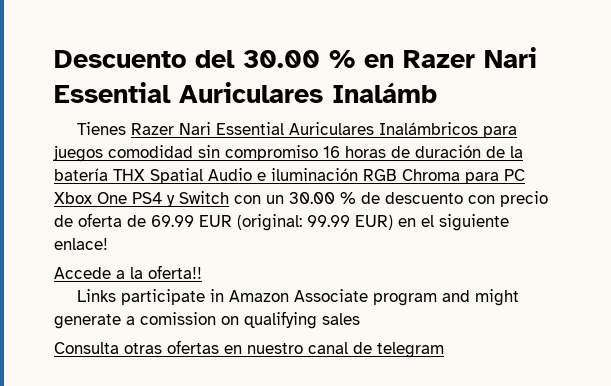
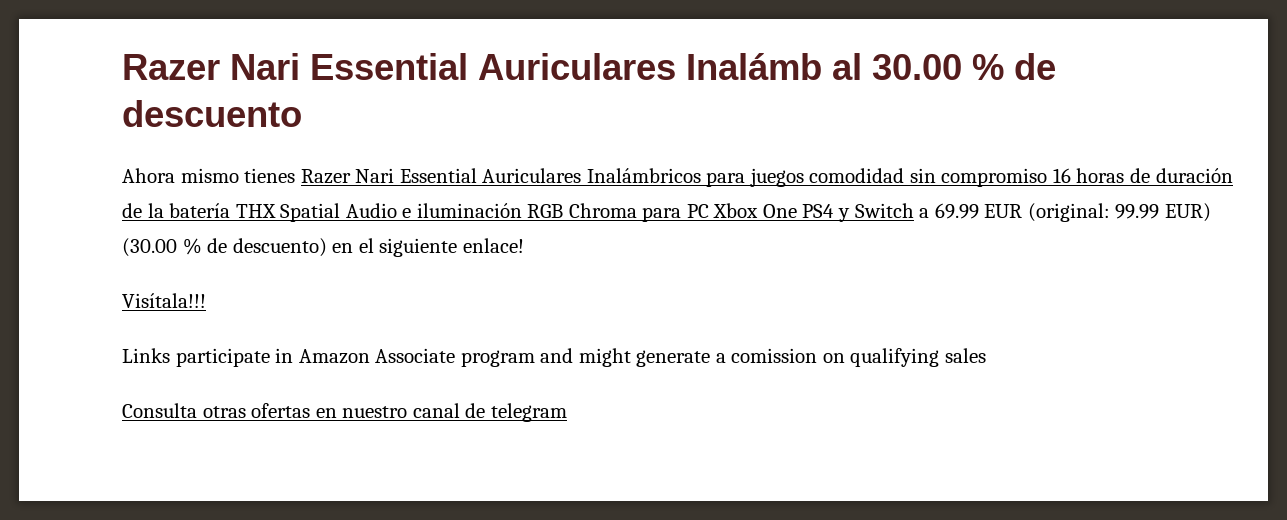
- Descuento del 30.00 % en Razer Nari Essential Auriculares Inalámb
- Tienes Razer Nari Essential Auriculares Inalámbricos para juegos comodidad sin compromiso 16 horas de duración de la batería THX Spatial Audio e iluminación RGB Chroma para PC Xbox One PS4 y Switch con un 30.00 % de descuento con precio de oferta de 69.99 EUR (original: 99.99 EUR) en el siguiente enlace!
+ Razer Nari Essential Auriculares Inalámb al 30.00 % de descuento
+ Ahora mismo tienes Razer Nari Essential Auriculares Inalámbricos para juegos comodidad sin compromiso 16 horas de duración de la batería THX Spatial Audio e iluminación RGB Chroma para PC Xbox One PS4 y Switch a 69.99 EUR (original: 99.99 EUR) (30.00 % de descuento) en el siguiente enlace!
- Accede a la oferta!!
+ Visítala!!!

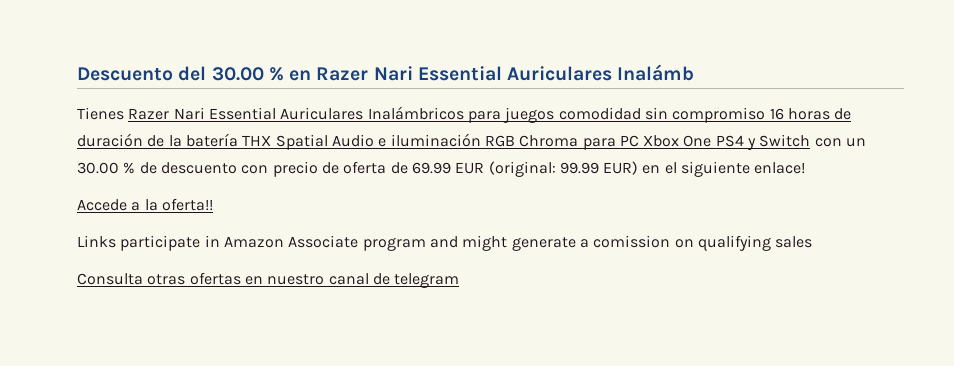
- Razer Nari Essential Auriculares Inalámb al 30.00 % de descuento
- Ahora mismo tienes Razer Nari Essential Auriculares Inalámbricos para juegos comodidad sin compromiso 16 horas de duración de la batería THX Spatial Audio e iluminación RGB Chroma para PC Xbox One PS4 y Switch a 69.99 EUR (original: 99.99 EUR) (30.00 % de descuento) en el siguiente enlace!
+ Descuento del 30.00 % en Razer Nari Essential Auriculares Inalámb
+ Tienes Razer Nari Essential Auriculares Inalámbricos para juegos comodidad sin compromiso 16 horas de duración de la batería THX Spatial Audio e iluminación RGB Chroma para PC Xbox One PS4 y Switch con un 30.00 % de descuento con precio de oferta de 69.99 EUR (original: 99.99 EUR) en el siguiente enlace!
- Visítala!!!
+ Accede a la oferta!!

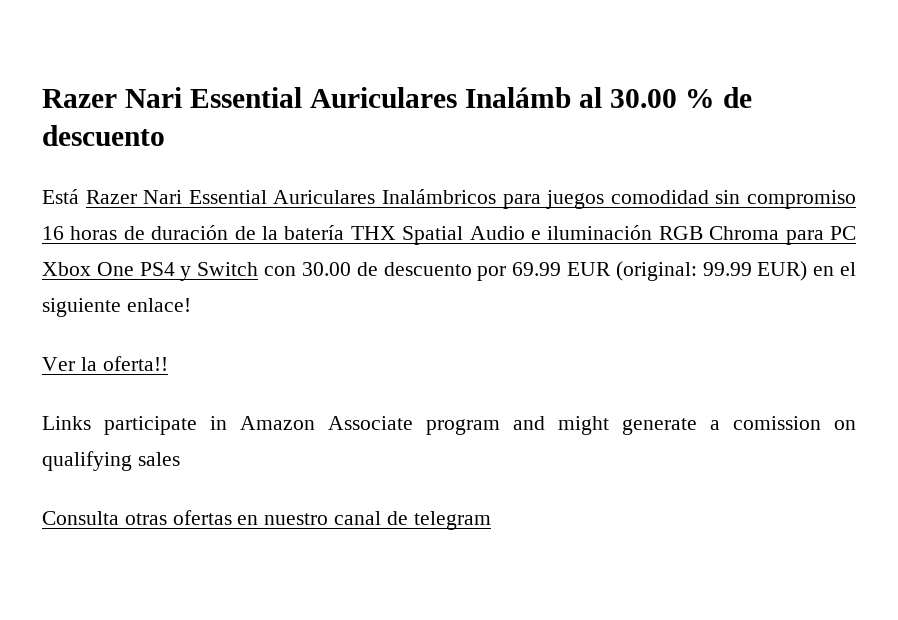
- Descuento del 30.00 % en Razer Nari Essential Auriculares Inalámb
- Tienes Razer Nari Essential Auriculares Inalámbricos para juegos comodidad sin compromiso 16 horas de duración de la batería THX Spatial Audio e iluminación RGB Chroma para PC Xbox One PS4 y Switch con un 30.00 % de descuento con precio de oferta de 69.99 EUR (original: 99.99 EUR) en el siguiente enlace!
+ Razer Nari Essential Auriculares Inalámb al 30.00 % de descuento
+ Está Razer Nari Essential Auriculares Inalámbricos para juegos comodidad sin compromiso 16 horas de duración de la batería THX Spatial Audio e iluminación RGB Chroma para PC Xbox One PS4 y Switch con 30.00 de descuento por 69.99 EUR (original: 99.99 EUR) en el siguiente enlace!
- Accede a la oferta!!
+ Ver la oferta!!

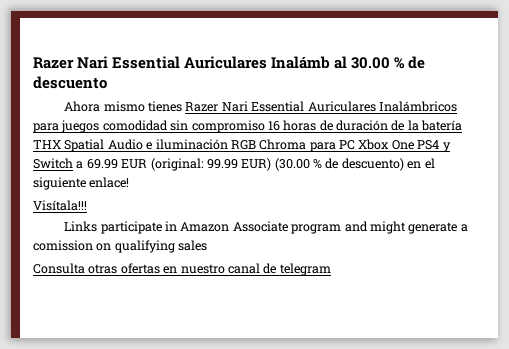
- Está Razer Nari Essential Auriculares Inalámbricos para juegos comodidad sin compromiso 16 horas de duración de la batería THX Spatial Audio e iluminación RGB Chroma para PC Xbox One PS4 y Switch con 30.00 de descuento por 69.99 EUR (original: 99.99 EUR) en el siguiente enlace!
+ Ahora mismo tienes Razer Nari Essential Auriculares Inalámbricos para juegos comodidad sin compromiso 16 horas de duración de la batería THX Spatial Audio e iluminación RGB Chroma para PC Xbox One PS4 y Switch a 69.99 EUR (original: 99.99 EUR) (30.00 % de descuento) en el siguiente enlace!
- Ver la oferta!!
+ Visítala!!!

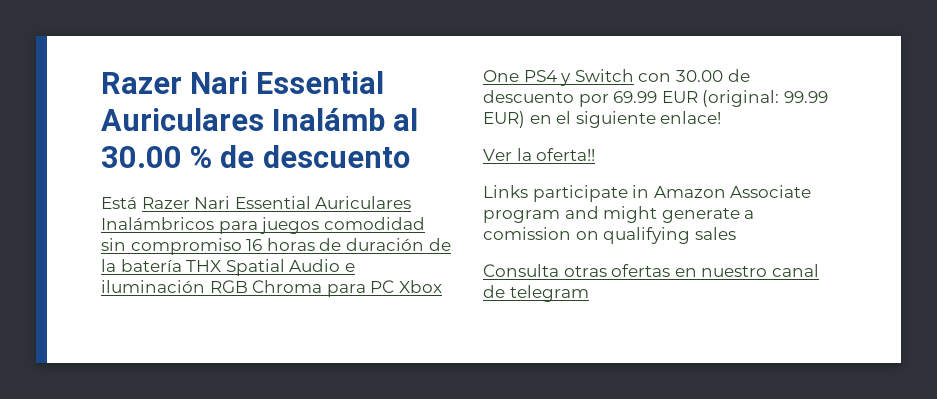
- Ahora mismo tienes Razer Nari Essential Auriculares Inalámbricos para juegos comodidad sin compromiso 16 horas de duración de la batería THX Spatial Audio e iluminación RGB Chroma para PC Xbox One PS4 y Switch a 69.99 EUR (original: 99.99 EUR) (30.00 % de descuento) en el siguiente enlace!
+ Está Razer Nari Essential Auriculares Inalámbricos para juegos comodidad sin compromiso 16 horas de duración de la batería THX Spatial Audio e iluminación RGB Chroma para PC Xbox One PS4 y Switch con 30.00 de descuento por 69.99 EUR (original: 99.99 EUR) en el siguiente enlace!
- Visítala!!!
+ Ver la oferta!!

